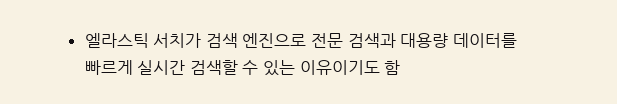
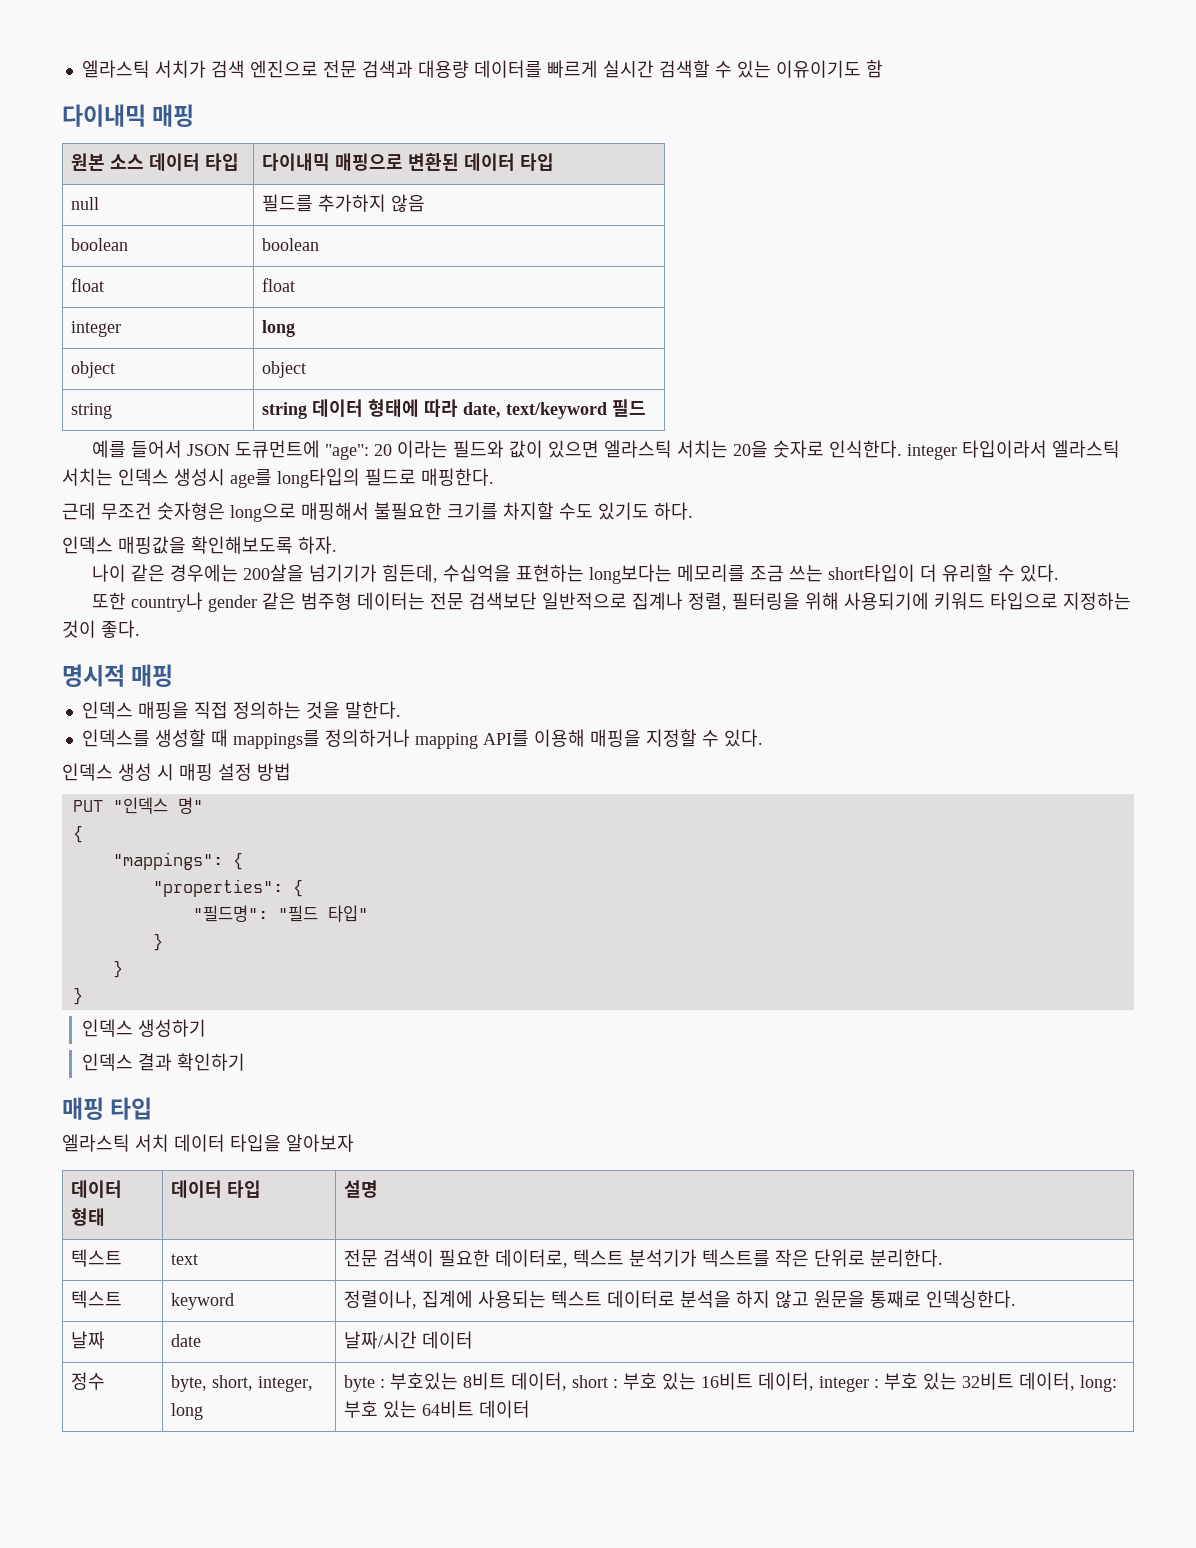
+ 다이내믹 매핑
+ 원본 소스 데이터 타입 | 다이내믹 매핑으로 변환된 데이터 타입
+ null | 필드를 추가하지 않음
+ boolean | boolean
+ float | float
+ integer | long
+ object | object
+ string | string 데이터 형태에 따라 date, text/keyword 필드
+ 예를 들어서 JSON 도큐먼트에 "age": 20 이라는 필드와 값이 있으면 엘라스틱 서치는 20을 숫자로 인식한다. integer 타입이라서 엘라스틱 서치는 인덱스 생성시 age를 long타입의 필드로 매핑한다.
+ 근데 무조건 숫자형은 long으로 매핑해서 불필요한 크기를 차지할 수도 있기도 하다.
+ 인덱스 매핑값을 확인해보도록 하자.
+ 나이 같은 경우에는 200살을 넘기기가 힘든데, 수십억을 표현하는 long보다는 메모리를 조금 쓰는 short타입이 더 유리할 수 있다.
+ 또한 country나 gender 같은 범주형 데이터는 전문 검색보단 일반적으로 집계나 정렬, 필터링을 위해 사용되기에 키워드 타입으로 지정하는 것이 좋다.
+ 명시적 매핑
+ 인덱스 매핑을 직접 정의하는 것을 말한다.
+ 인덱스를 생성할 때 mappings를 정의하거나 mapping API를 이용해 매핑을 지정할 수 있다.
+ 인덱스 생성 시 매핑 설정 방법
+ PUT "인덱스 명"
+ {
+ "mappings": {
+ "properties": {
+ "필드명": "필드 타입"
+ }
+ }
+ }
+ 인덱스 생성하기
+ 인덱스 결과 확인하기
+ 매핑 타입
+ 엘라스틱 서치 데이터 타입을 알아보자
+ 데이터 형태 | 데이터 타입 | 설명
+ 텍스트 | text | 전문 검색이 필요한 데이터로, 텍스트 분석기가 텍스트를 작은 단위로 분리한다.
+ 텍스트 | keyword | 정렬이나, 집계에 사용되는 텍스트 데이터로 분석을 하지 않고 원문을 통째로 인덱싱한다.
+ 날짜 | date | 날짜/시간 데이터
+ 정수 | byte, short, integer, long | byte : 부호있는 8비트 데이터, short : 부호 있는 16비트 데이터, integer : 부호 있는 32비트 데이터, long: 부호 있는 64비트 데이터

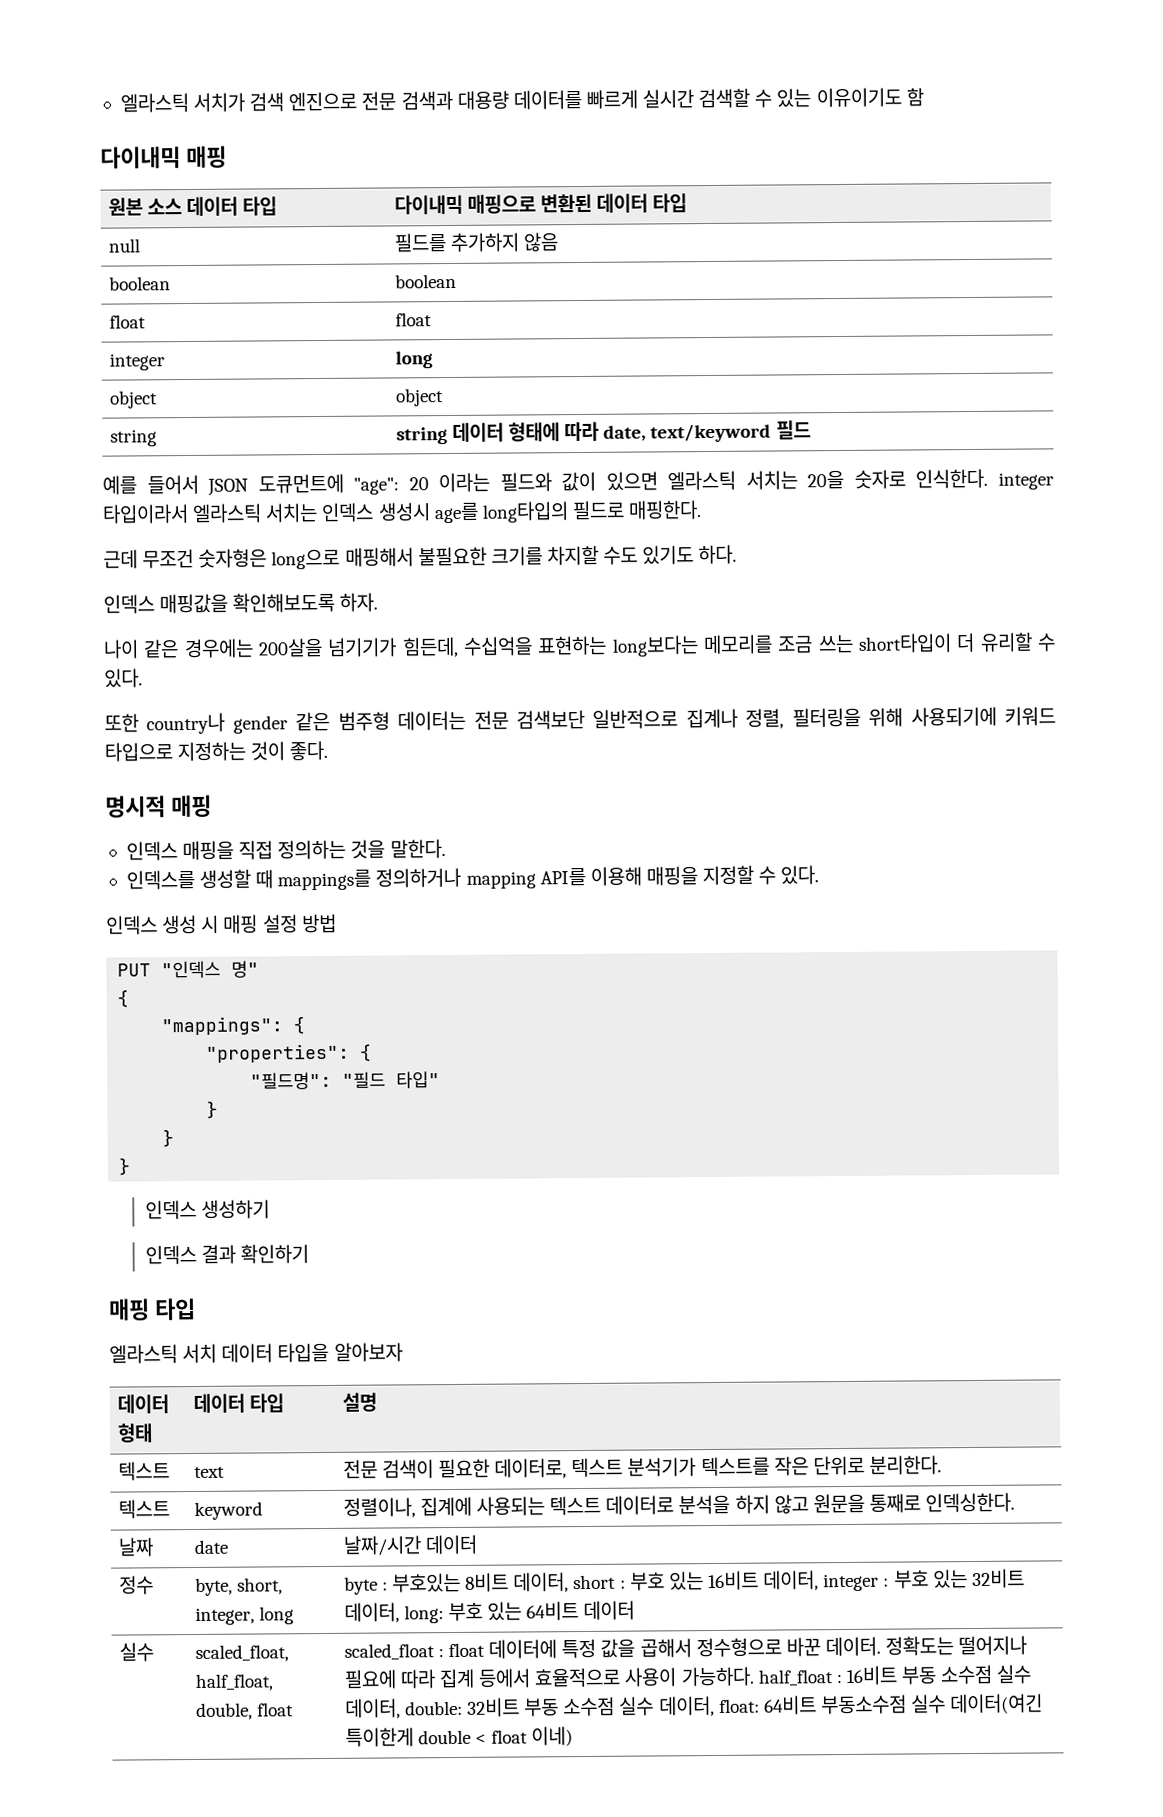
+ 실수 | scaled_float, half_float, double, float | scaled_float : float 데이터에 특정 값을 곱해서 정수형으로 바꾼 데이터. 정확도는 떨어지나 필요에 따라 집계 등에서 효율적으로 사용이 가능하다. half_float : 16비트 부동 소수점 실수 데이터, double: 32비트 부동 소수점 실수 데이터, float: 64비트 부동소수점 실수 데이터(여긴 특이한게 double < float 이네)

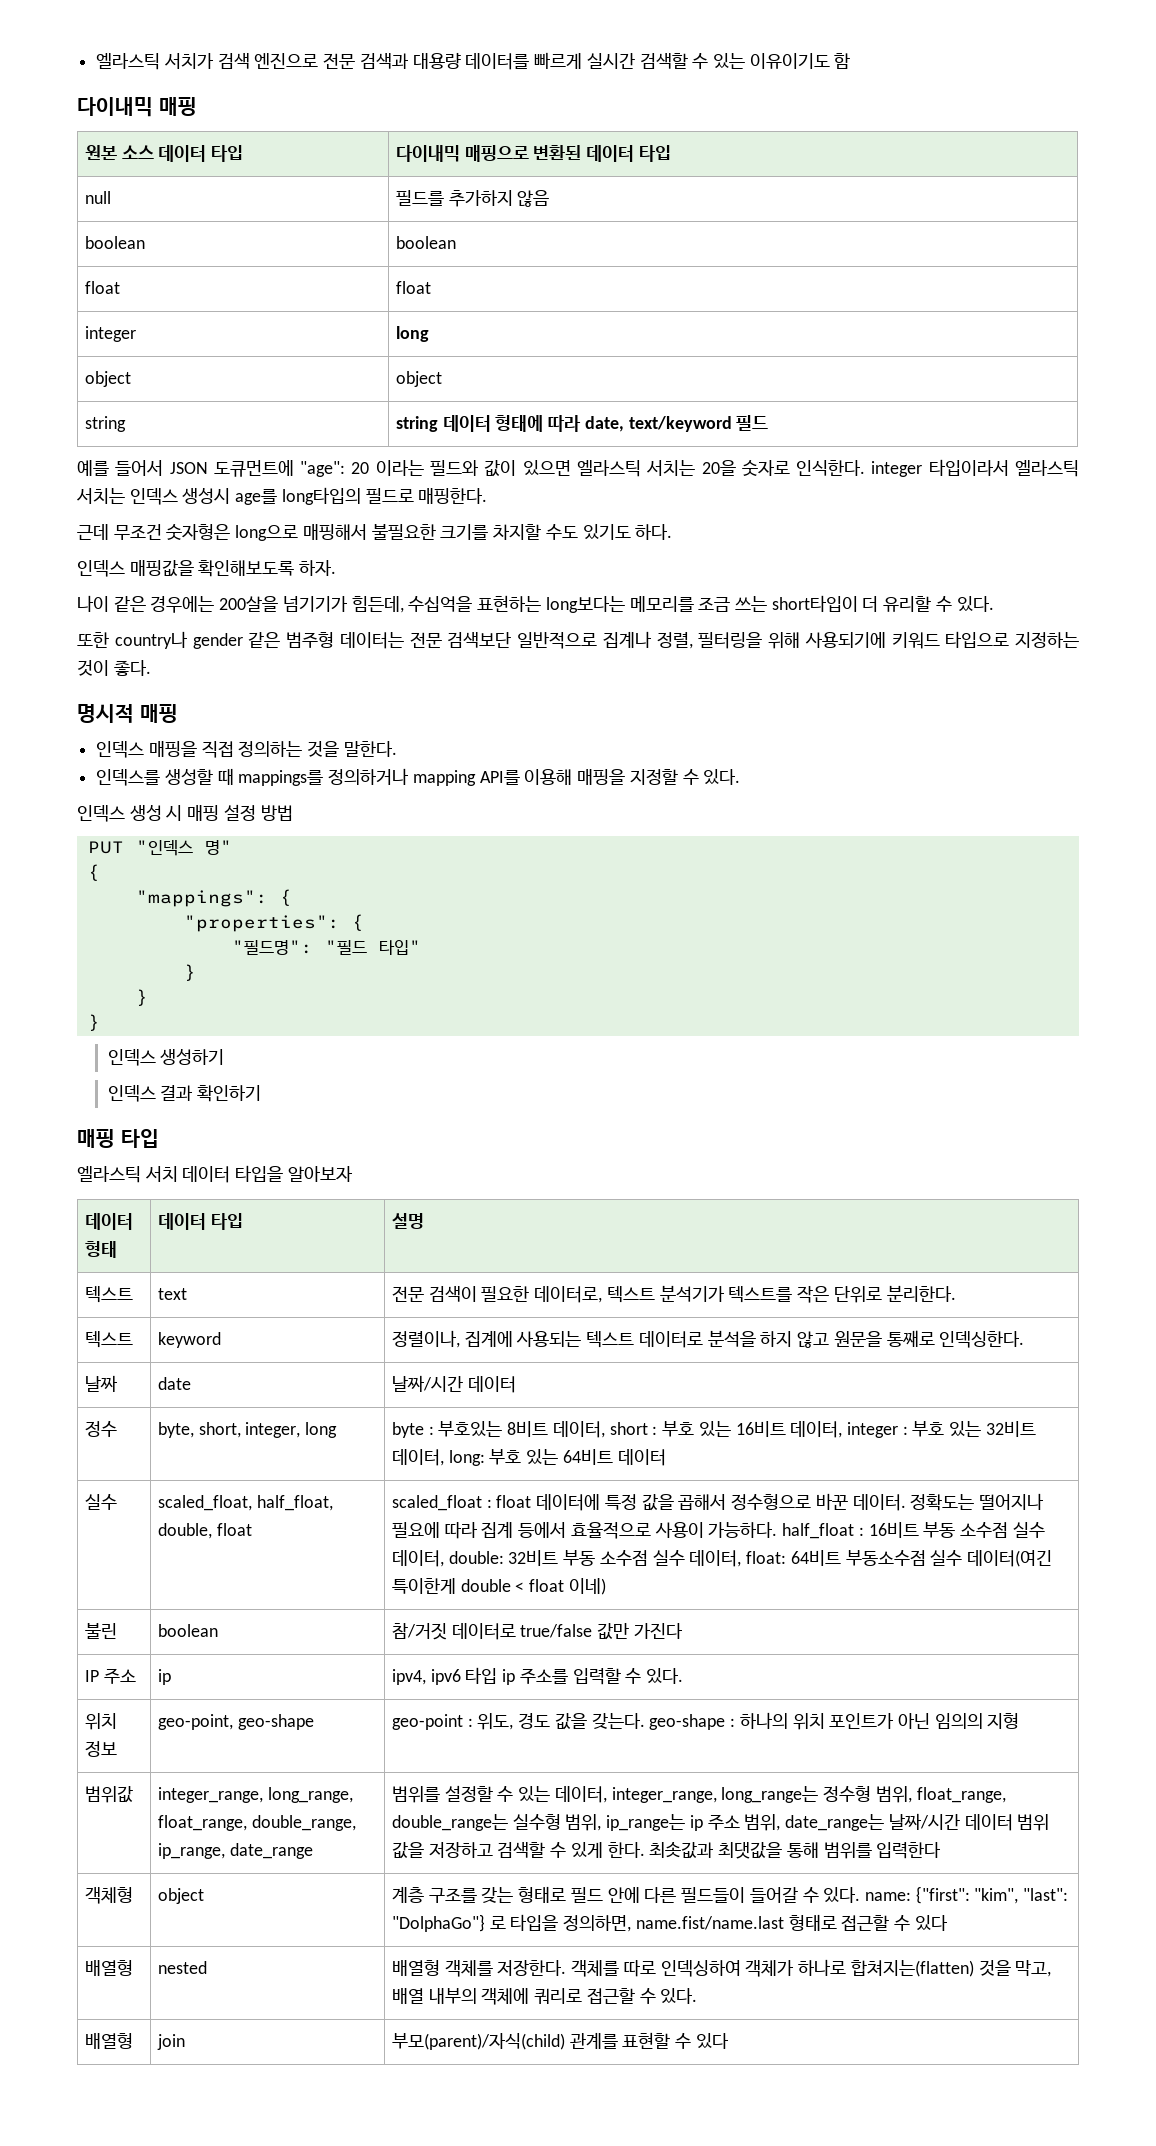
+ 불린 | boolean | 참/거짓 데이터로 true/false 값만 가진다
+ IP 주소 | ip | ipv4, ipv6 타입 ip 주소를 입력할 수 있다.
+ 위치 정보 | geo-point, geo-shape | geo-point : 위도, 경도 값을 갖는다. geo-shape : 하나의 위치 포인트가 아닌 임의의 지형
+ 범위값 | integer_range, long_range, float_range, double_range, ip_range, date_range | 범위를 설정할 수 있는 데이터, integer_range, long_range는 정수형 범위, float_range, double_range는 실수형 범위, ip_range는 ip 주소 범위, date_range는 날짜/시간 데이터 범위 값을 저장하고 검색할 수 있게 한다. 최솟값과 최댓값을 통해 범위를 입력한다
+ 객체형 | object | 계층 구조를 갖는 형태로 필드 안에 다른 필드들이 들어갈 수 있다. name: {"first": "kim", "last": "DolphaGo"} 로 타입을 정의하면, name.fist/name.last 형태로 접근할 수 있다
+ 배열형 | nested | 배열형 객체를 저장한다. 객체를 따로 인덱싱하여 객체가 하나로 합쳐지는(flatten) 것을 막고, 배열 내부의 객체에 쿼리로 접근할 수 있다.
+ 배열형 | join | 부모(parent)/자식(child) 관계를 표현할 수 있다

